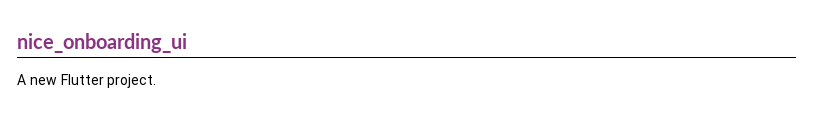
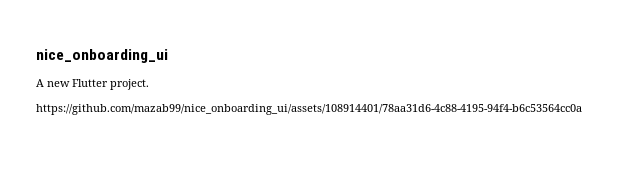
+ https://github.com/mazab99/nice_onboarding_ui/assets/108914401/78aa31d6-4c88-4195-94f4-b6c53564cc0a

